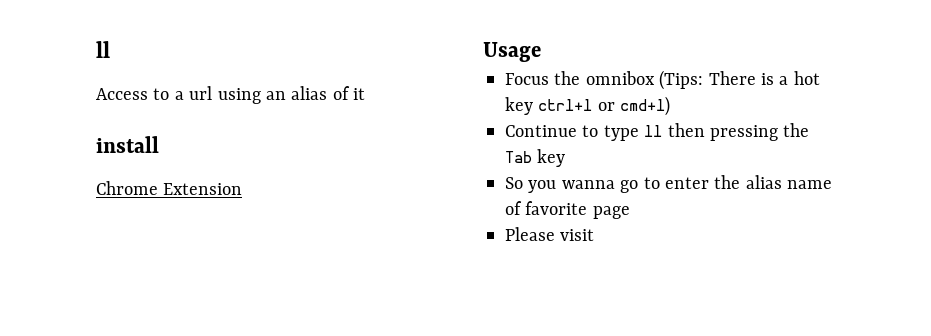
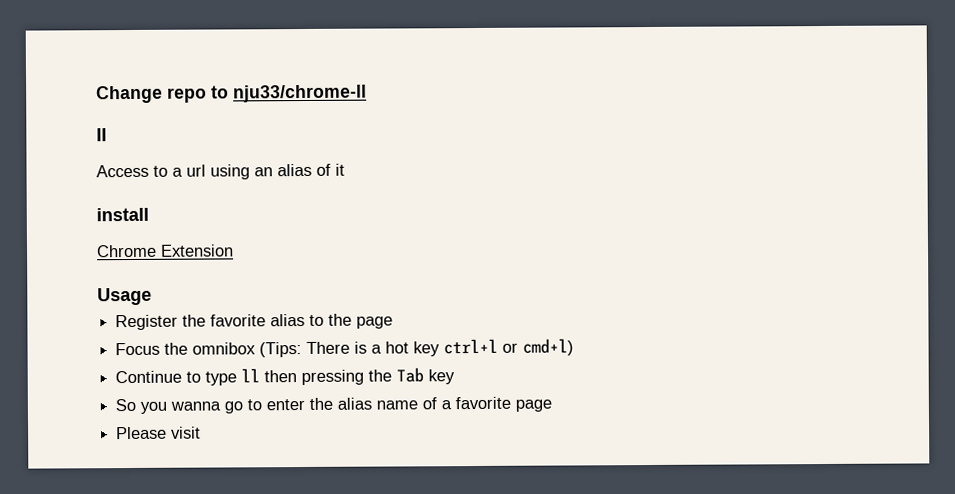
+ Change repo to nju33/chrome-ll
+ Register the favorite alias to the page
- So you wanna go to enter the alias name of favorite page
+ So you wanna go to enter the alias name of a favorite page

